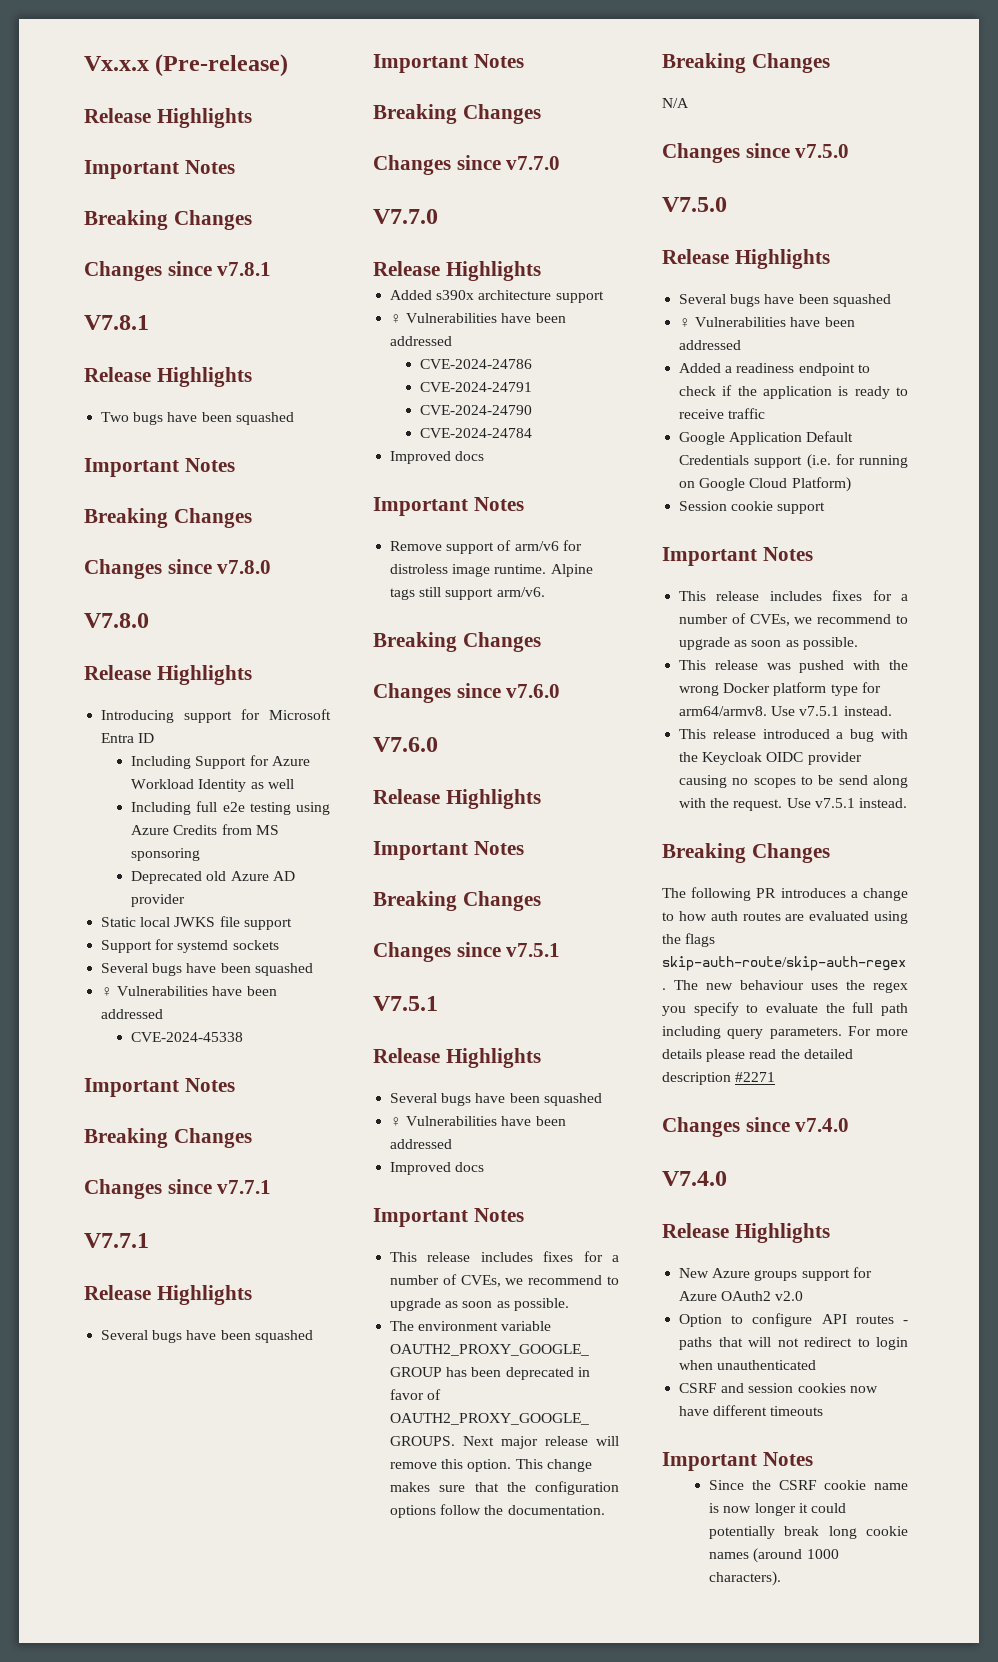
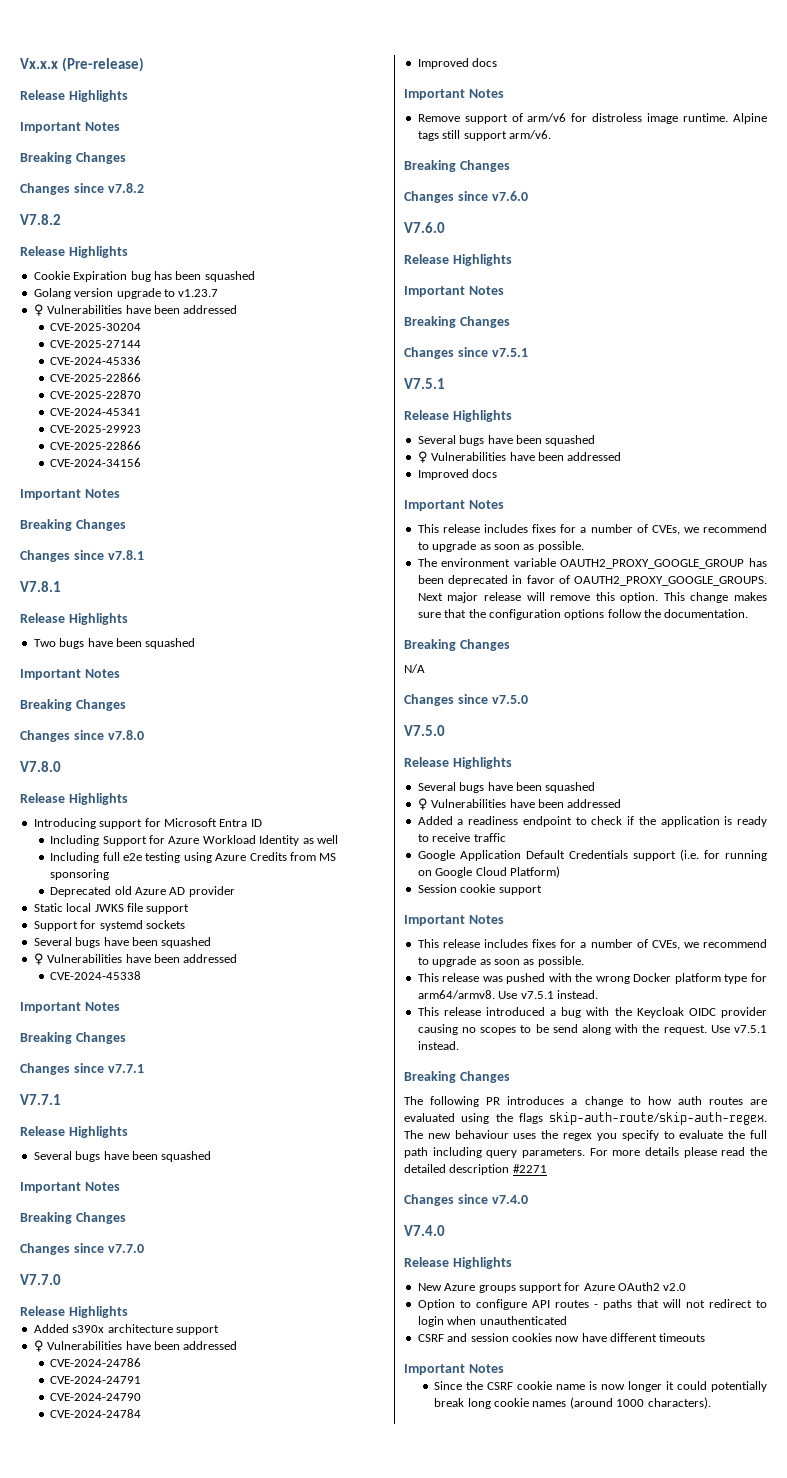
+ Changes since v7.8.2
+ V7.8.2
+ Release Highlights
+ Cookie Expiration bug has been squashed
+ Golang version upgrade to v1.23.7
+ ♀ Vulnerabilities have been addressed
+ CVE-2025-30204
+ CVE-2025-27144
+ CVE-2024-45336
+ CVE-2025-22866
+ CVE-2025-22870
+ CVE-2024-45341
+ CVE-2025-29923
+ CVE-2025-22866
+ CVE-2024-34156
+ Important Notes
+ Breaking Changes

